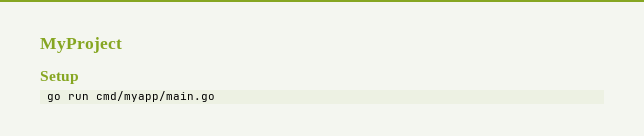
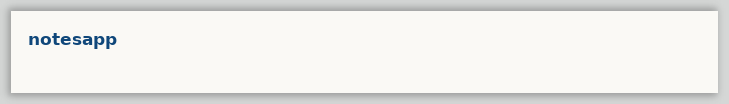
- MyProject
- Setup
- go run cmd/myapp/main.go
+ notesapp

